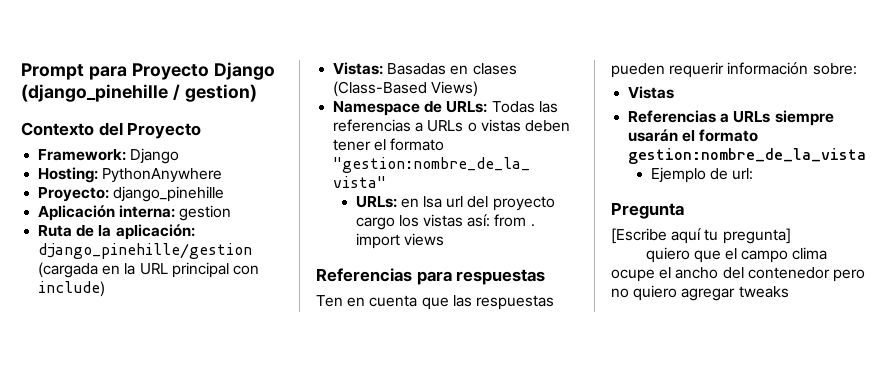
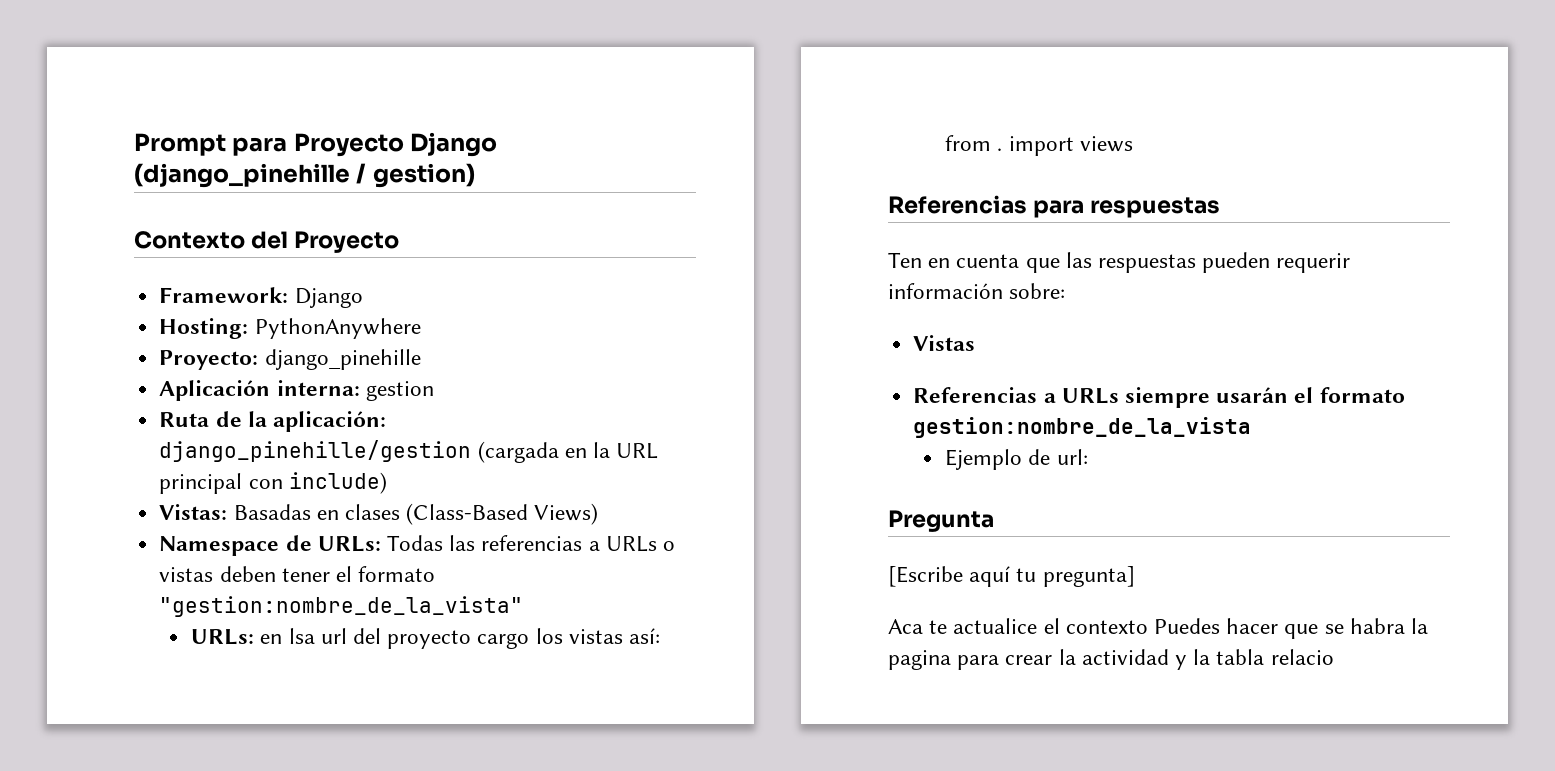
- quiero que el campo clima ocupe el ancho del contenedor pero no quiero agregar tweaks
+ Aca te actualice el contexto Puedes hacer que se habra la pagina para crear la actividad y la tabla relacio

